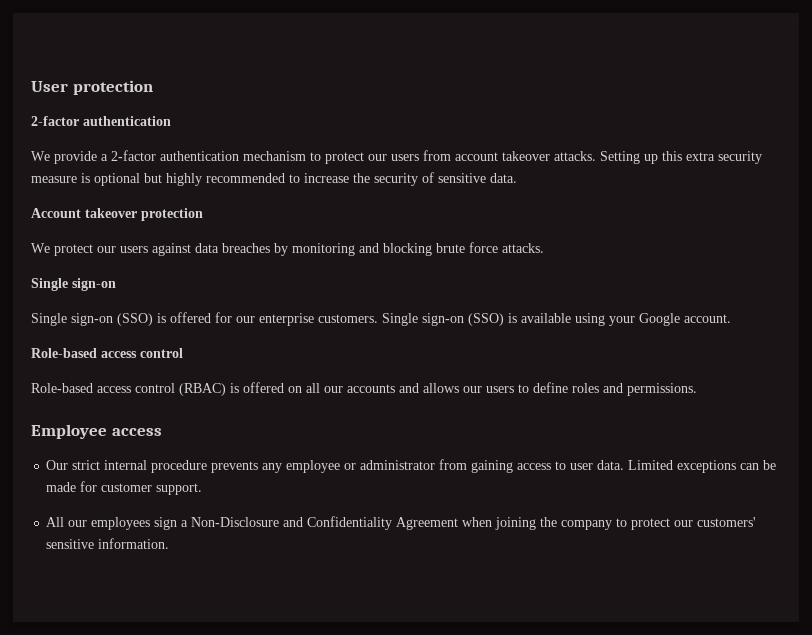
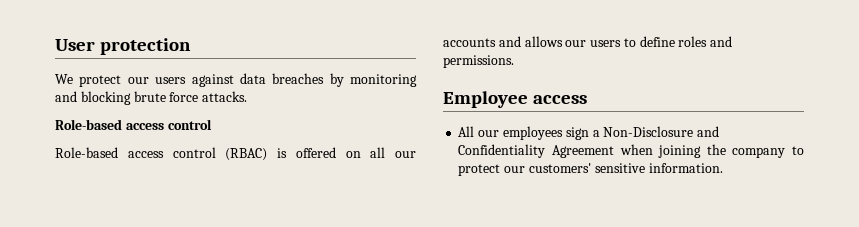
  User protection
- 2-factor authentication
- We provide a 2-factor authentication mechanism to protect our users from account takeover attacks. Setting up this extra security measure is optional but highly recommended to increase the security of sensitive data.
- Account takeover protection
  We protect our users against data breaches by monitoring and blocking brute force attacks.
- Single sign-on
- Single sign-on (SSO) is offered for our enterprise customers. Single sign-on (SSO) is available using your Google account.
- Our strict internal procedure prevents any employee or administrator from gaining access to user data. Limited exceptions can be made for customer support.

